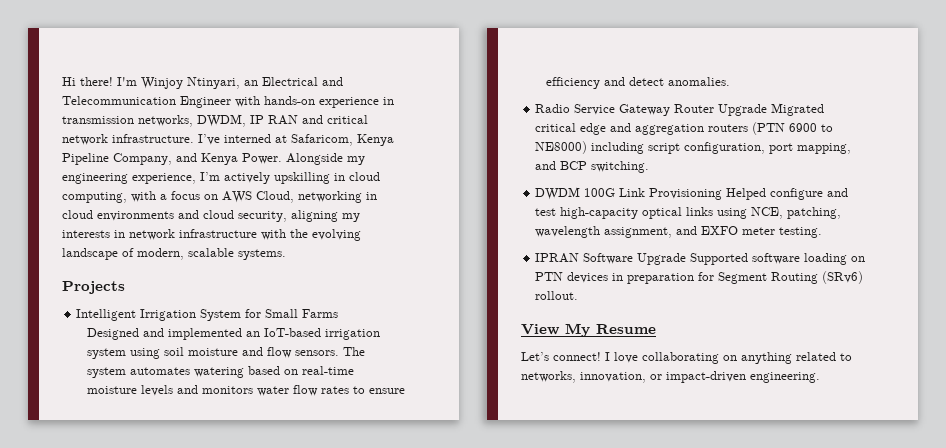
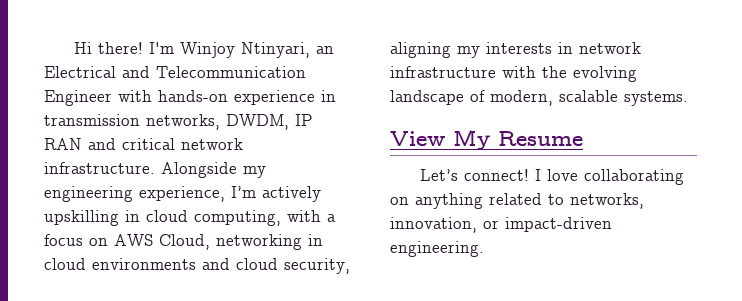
- I’ve interned at Safaricom, Kenya Pipeline Company, and Kenya Power.
- Projects
- Intelligent Irrigation System for Small Farms
- Designed and implemented an IoT-based irrigation system using soil moisture and flow sensors. The system automates watering based on real-time moisture levels and monitors water flow rates to ensure efficiency and detect anomalies.
- Radio Service Gateway Router Upgrade Migrated critical edge and aggregation routers (PTN 6900 to NE8000) including script configuration, port mapping, and BCP switching.
- DWDM 100G Link Provisioning Helped configure and test high-capacity optical links using NCE, patching, wavelength assignment, and EXFO meter testing.
- IPRAN Software Upgrade Supported software loading on PTN devices in preparation for Segment Routing (SRv6) rollout.

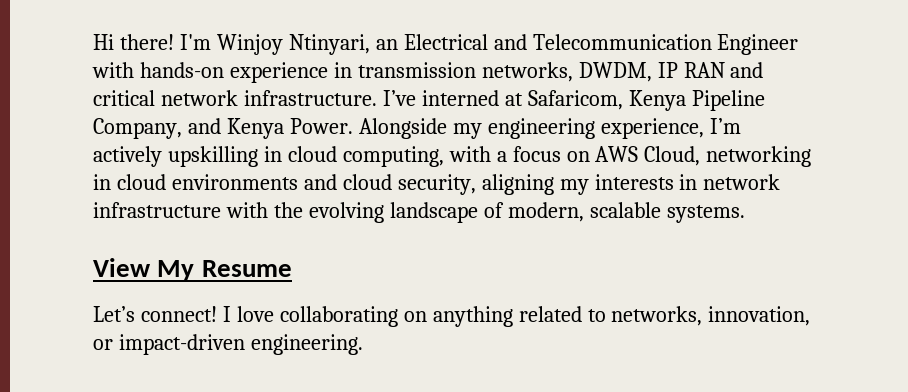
+ I’ve interned at Safaricom, Kenya Pipeline Company, and Kenya Power.

